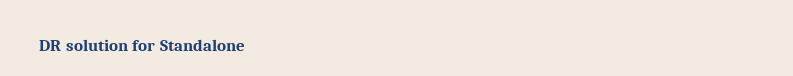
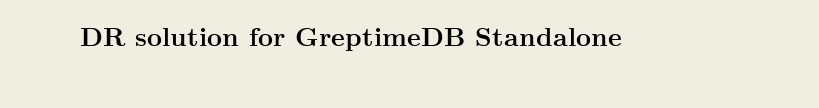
- DR solution for Standalone
+ DR solution for GreptimeDB Standalone

